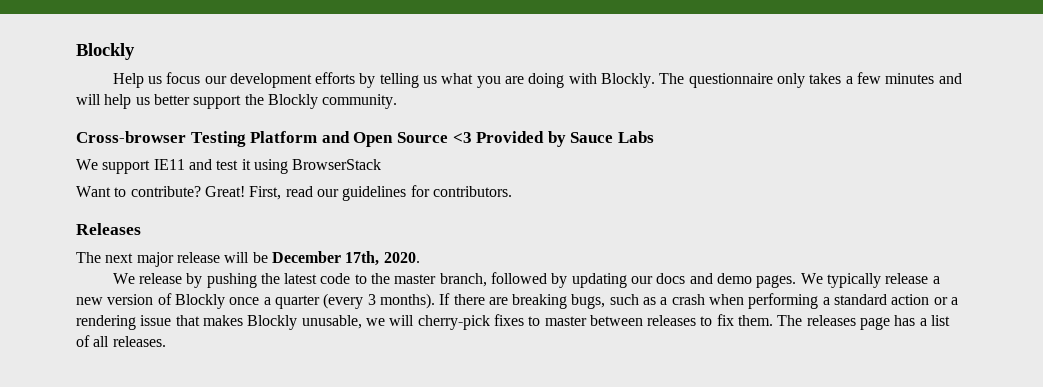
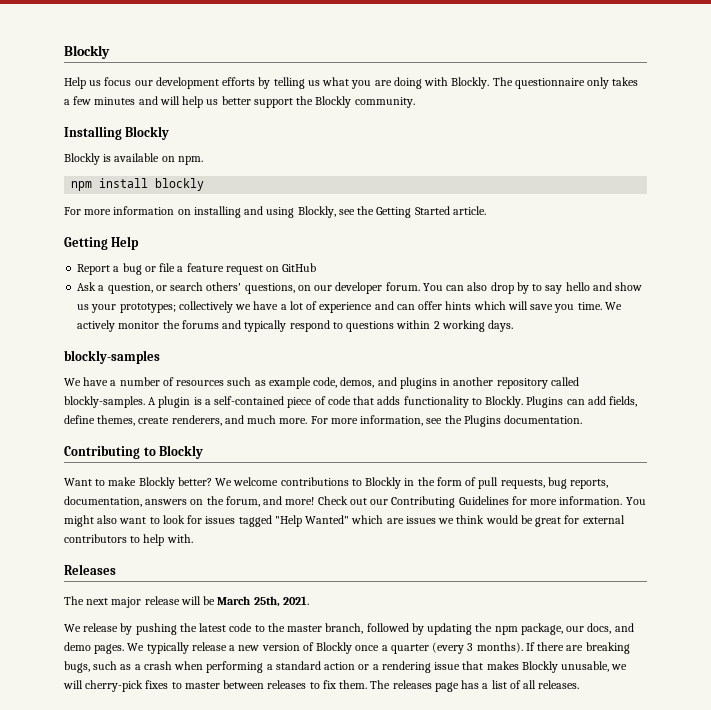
- Cross-browser Testing Platform and Open Source <3 Provided by Sauce Labs
- We support IE11 and test it using BrowserStack
- Want to contribute? Great! First, read our guidelines for contributors.
+ Installing Blockly
+ Blockly is available on npm.
+ npm install blockly
+ For more information on installing and using Blockly, see the Getting Started article.
+ Getting Help
+ Report a bug or file a feature request on GitHub
+ Ask a question, or search others' questions, on our developer forum. You can also drop by to say hello and show us your prototypes; collectively we have a lot of experience and can offer hints which will save you time. We actively monitor the forums and typically respond to questions within 2 working days.
+ blockly-samples
+ We have a number of resources such as example code, demos, and plugins in another repository called blockly-samples. A plugin is a self-contained piece of code that adds functionality to Blockly. Plugins can add fields, define themes, create renderers, and much more. For more information, see the Plugins documentation.
+ Contributing to Blockly
+ Want to make Blockly better? We welcome contributions to Blockly in the form of pull requests, bug reports, documentation, answers on the forum, and more! Check out our Contributing Guidelines for more information. You might also want to look for issues tagged "Help Wanted" which are issues we think would be great for external contributors to help with.
- The next major release will be December 17th, 2020.
+ The next major release will be March 25th, 2021.
- We release by pushing the latest code to the master branch, followed by updating our docs and demo pages.
+ We release by pushing the latest code to the master branch, followed by updating the npm package, our docs, and demo pages.

